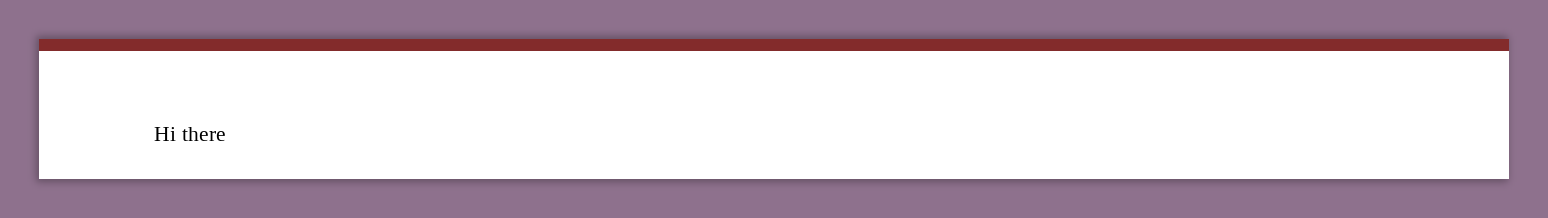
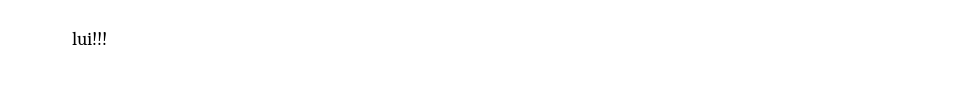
- Hi there
+ lui!!!

